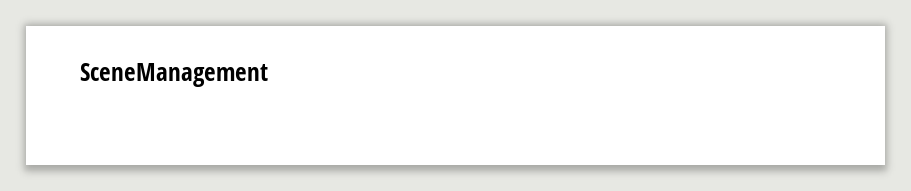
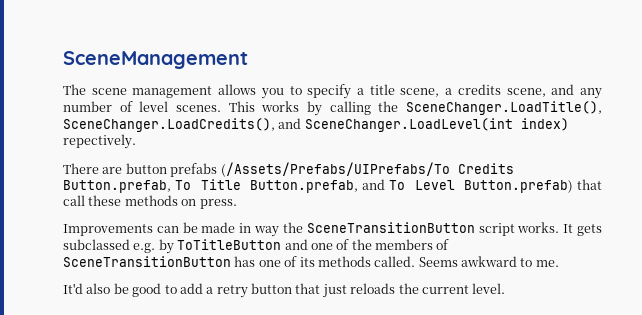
+ The scene management allows you to specify a title scene, a credits scene, and any number of level scenes. This works by calling the SceneChanger.LoadTitle(), SceneChanger.LoadCredits(), and SceneChanger.LoadLevel(int index) repectively.
+ There are button prefabs (/Assets/Prefabs/UIPrefabs/To Credits Button.prefab, To Title Button.prefab, and To Level Button.prefab) that call these methods on press.
+ Improvements can be made in way the SceneTransitionButton script works. It gets subclassed e.g. by ToTitleButton and one of the members of SceneTransitionButton has one of its methods called. Seems awkward to me.
+ It'd also be good to add a retry button that just reloads the current level.

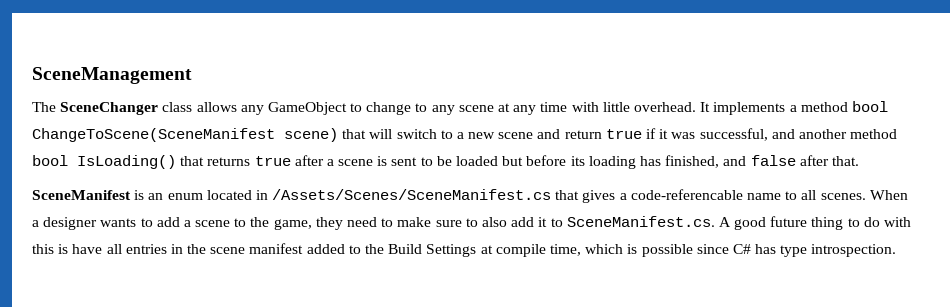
- The scene management allows you to specify a title scene, a credits scene, and any number of level scenes. This works by calling the SceneChanger.LoadTitle(), SceneChanger.LoadCredits(), and SceneChanger.LoadLevel(int index) repectively.
- There are button prefabs (/Assets/Prefabs/UIPrefabs/To Credits Button.prefab, To Title Button.prefab, and To Level Button.prefab) that call these methods on press.
- Improvements can be made in way the SceneTransitionButton script works. It gets subclassed e.g. by ToTitleButton and one of the members of SceneTransitionButton has one of its methods called. Seems awkward to me.
- It'd also be good to add a retry button that just reloads the current level.
+ The SceneChanger class allows any GameObject to change to any scene at any time with little overhead. It implements a method bool ChangeToScene(SceneManifest scene) that will switch to a new scene and return true if it was successful, and another method bool IsLoading() that returns true after a scene is sent to be loaded but before its loading has finished, and false after that.
+ SceneManifest is an enum located in /Assets/Scenes/SceneManifest.cs that gives a code-referencable name to all scenes. When a designer wants to add a scene to the game, they need to make sure to also add it to SceneManifest.cs. A good future thing to do with this is have all entries in the scene manifest added to the Build Settings at compile time, which is possible since C# has type introspection.

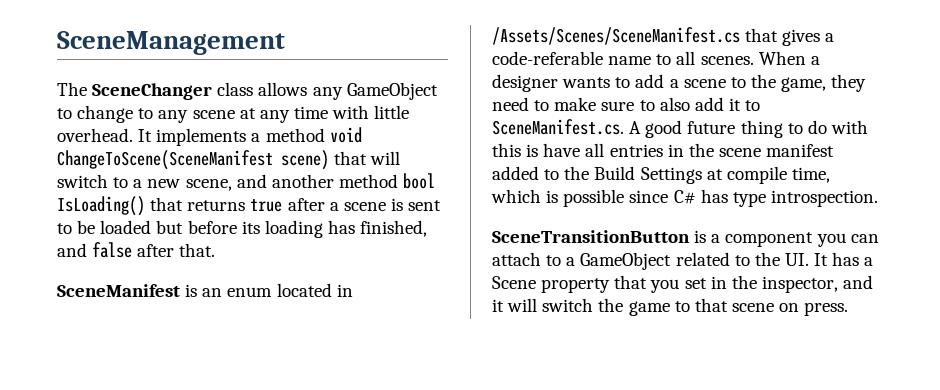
- It implements a method bool ChangeToScene(SceneManifest scene) that will switch to a new scene and return true if it was successful, and another method bool IsLoading() that returns true after a scene is sent to be loaded but before its loading has finished, and false after that.
+ It implements a method void ChangeToScene(SceneManifest scene) that will switch to a new scene, and another method bool IsLoading() that returns true after a scene is sent to be loaded but before its loading has finished, and false after that.
- SceneManifest is an enum located in /Assets/Scenes/SceneManifest.cs that gives a code-referencable name to all scenes.
+ SceneManifest is an enum located in /Assets/Scenes/SceneManifest.cs that gives a code-referable name to all scenes.
+ SceneTransitionButton is a component you can attach to a GameObject related to the UI. It has a Scene property that you set in the inspector, and it will switch the game to that scene on press.

